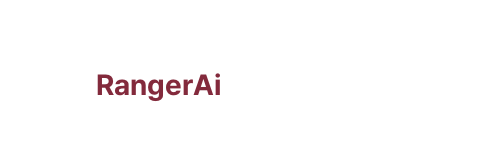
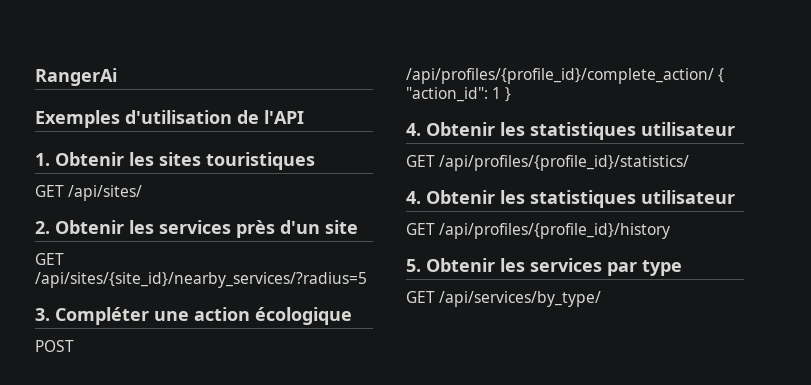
+ Exemples d'utilisation de l'API
+ 1. Obtenir les sites touristiques
+ GET /api/sites/
+ 2. Obtenir les services près d'un site
+ GET /api/sites/{site_id}/nearby_services/?radius=5
+ 3. Compléter une action écologique
+ POST /api/profiles/{profile_id}/complete_action/ { "action_id": 1 }
+ 4. Obtenir les statistiques utilisateur
+ GET /api/profiles/{profile_id}/statistics/
+ 4. Obtenir les statistiques utilisateur
+ GET /api/profiles/{profile_id}/history
+ 5. Obtenir les services par type
+ GET /api/services/by_type/

